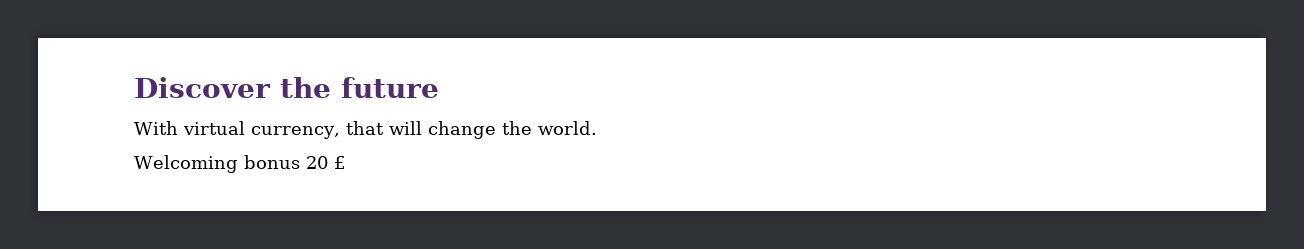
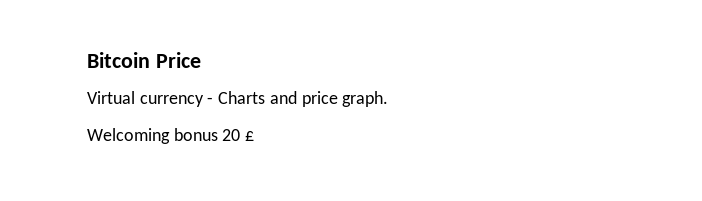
- Discover the future
- With virtual currency, that will change the world.
+ Bitcoin Price
+ Virtual currency - Charts and price graph.

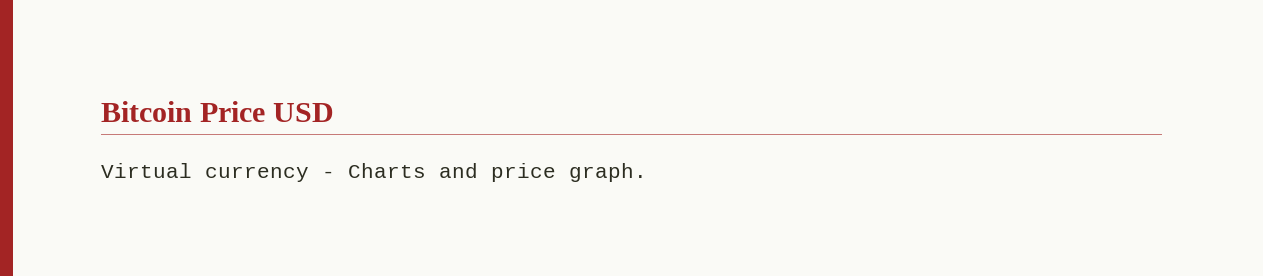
- Bitcoin Price
+ Bitcoin Price USD
- Welcoming bonus 20 £

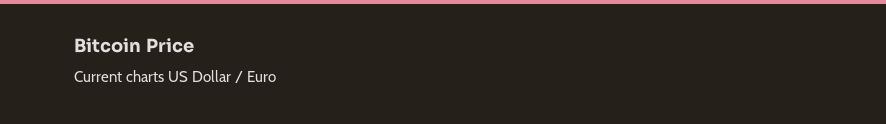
- Bitcoin Price USD
- Virtual currency - Charts and price graph.
+ Bitcoin Price
+ Current charts US Dollar / Euro

